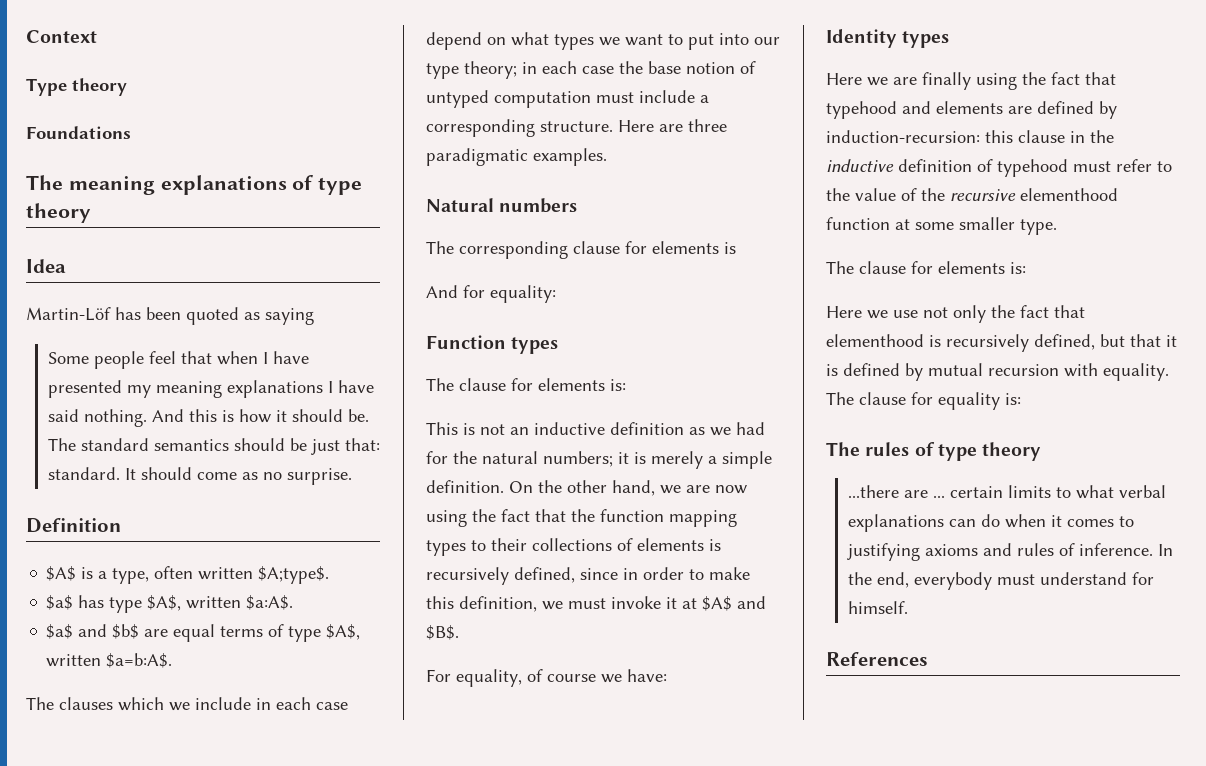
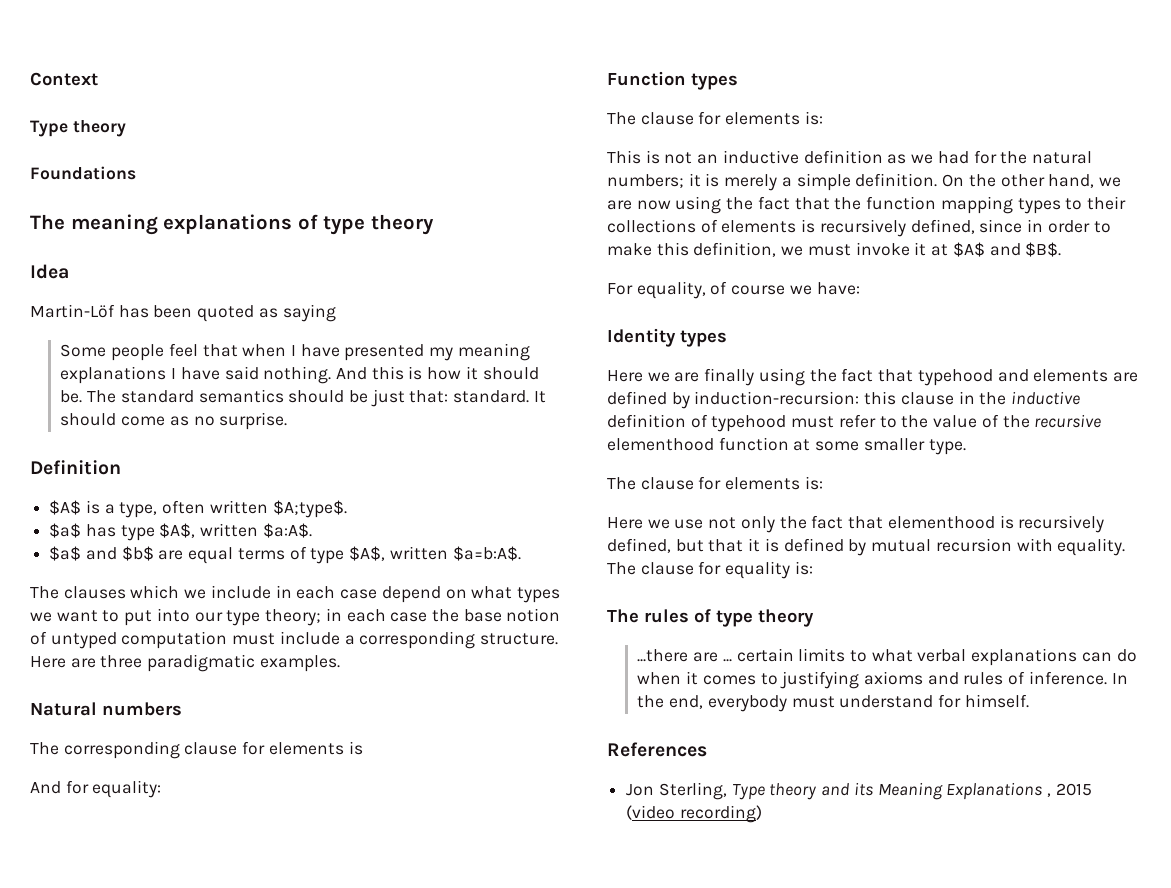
+ Jon Sterling, Type theory and its Meaning Explanations , 2015 (video recording)

